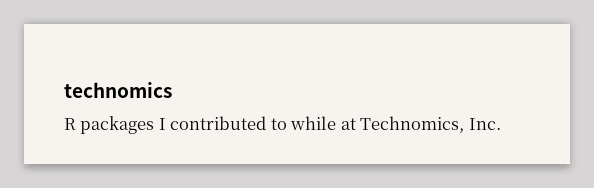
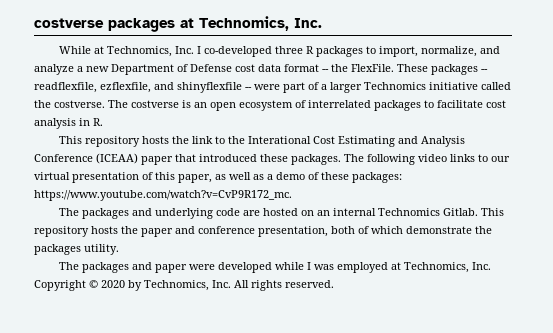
- technomics
- R packages I contributed to while at Technomics, Inc.
+ costverse packages at Technomics, Inc.
+ While at Technomics, Inc. I co-developed three R packages to import, normalize, and analyze a new Department of Defense cost data format -- the FlexFile. These packages -- readflexfile, ezflexfile, and shinyflexfile -- were part of a larger Technomics initiative called the costverse. The costverse is an open ecosystem of interrelated packages to facilitate cost analysis in R.
+ This repository hosts the link to the Interational Cost Estimating and Analysis Conference (ICEAA) paper that introduced these packages. The following video links to our virtual presentation of this paper, as well as a demo of these packages: https://www.youtube.com/watch?v=CvP9R172_mc.
+ The packages and underlying code are hosted on an internal Technomics Gitlab. This repository hosts the paper and conference presentation, both of which demonstrate the packages utility.
+ The packages and paper were developed while I was employed at Technomics, Inc. Copyright © 2020 by Technomics, Inc. All rights reserved.

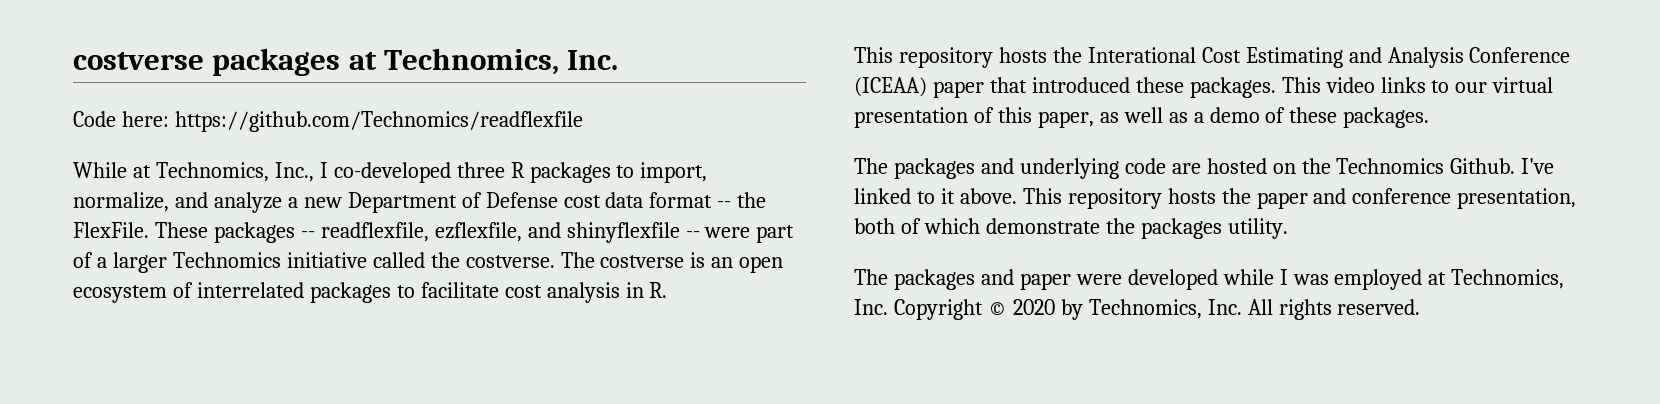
+ Code here: https://github.com/Technomics/readflexfile
- While at Technomics, Inc. I co-developed three R packages to import, normalize, and analyze a new Department of Defense cost data format -- the FlexFile.
+ While at Technomics, Inc., I co-developed three R packages to import, normalize, and analyze a new Department of Defense cost data format -- the FlexFile.
- This repository hosts the link to the Interational Cost Estimating and Analysis Conference (ICEAA) paper that introduced these packages.
+ This repository hosts the Interational Cost Estimating and Analysis Conference (ICEAA) paper that introduced these packages.
- The following video links to our virtual presentation of this paper, as well as a demo of these packages: https://www.youtube.com/watch?v=CvP9R172_mc.
+ This video links to our virtual presentation of this paper, as well as a demo of these packages.
- The packages and underlying code are hosted on an internal Technomics Gitlab.
+ The packages and underlying code are hosted on the Technomics Github. I've linked to it above.

